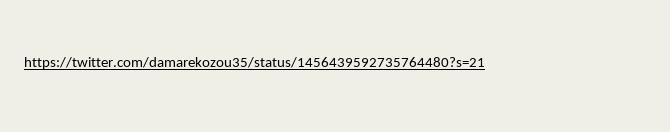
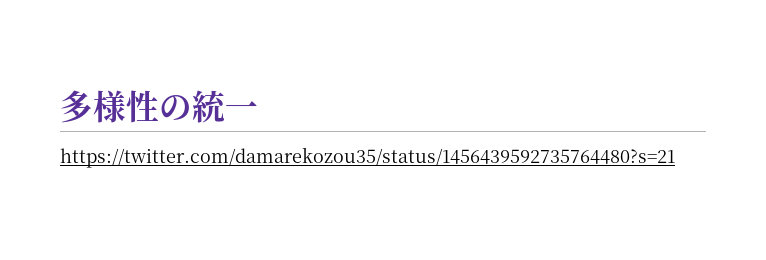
+ 多様性の統一

